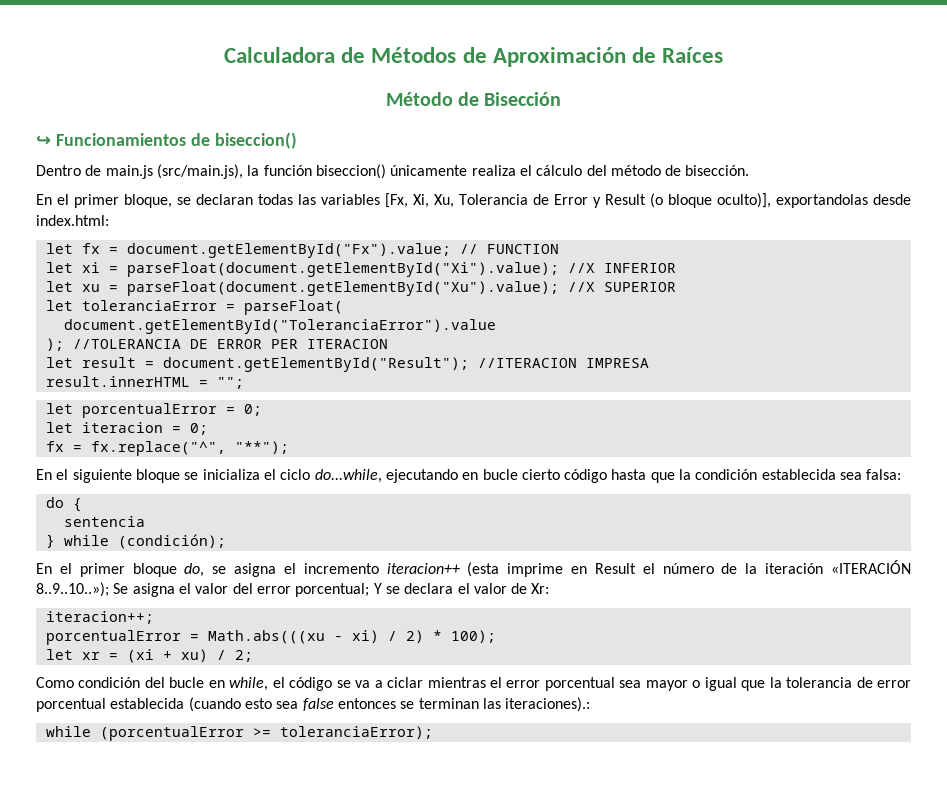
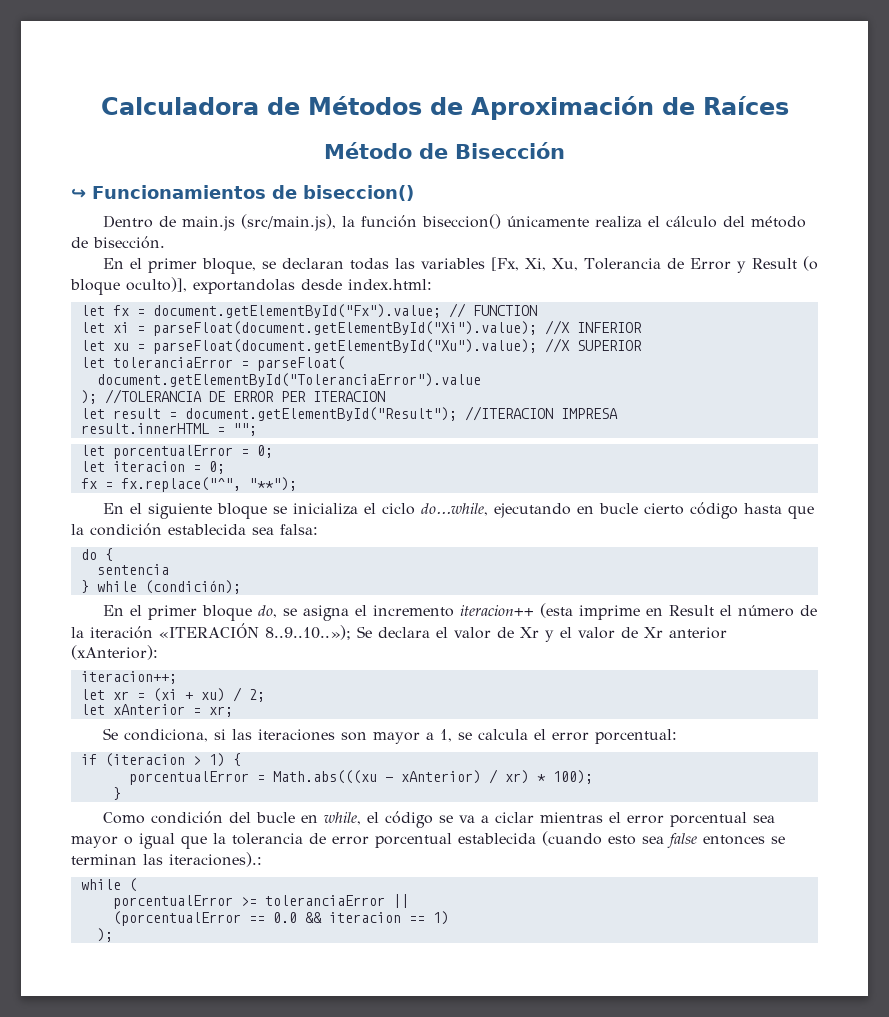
- En el primer bloque do, se asigna el incremento iteracion++ (esta imprime en Result el número de la iteración «ITERACIÓN 8..9..10..»); Se asigna el valor del error porcentual; Y se declara el valor de Xr:
+ En el primer bloque do, se asigna el incremento iteracion++ (esta imprime en Result el número de la iteración «ITERACIÓN 8..9..10..»); Se declara el valor de Xr y el valor de Xr anterior (xAnterior):
  iteracion++;
- porcentualError = Math.abs(((xu - xi) / 2) * 100);
+ let xAnterior = xr;
+ Se condiciona, si las iteraciones son mayor a 1, se calcula el error porcentual:
+ if (iteracion > 1) {
+ porcentualError = Math.abs(((xu - xAnterior) / xr) * 100);
+ }
- while (porcentualError >= toleranciaError);
+ while (
+ porcentualError >= toleranciaError ||
+ (porcentualError == 0.0 && iteracion == 1)
+ );

